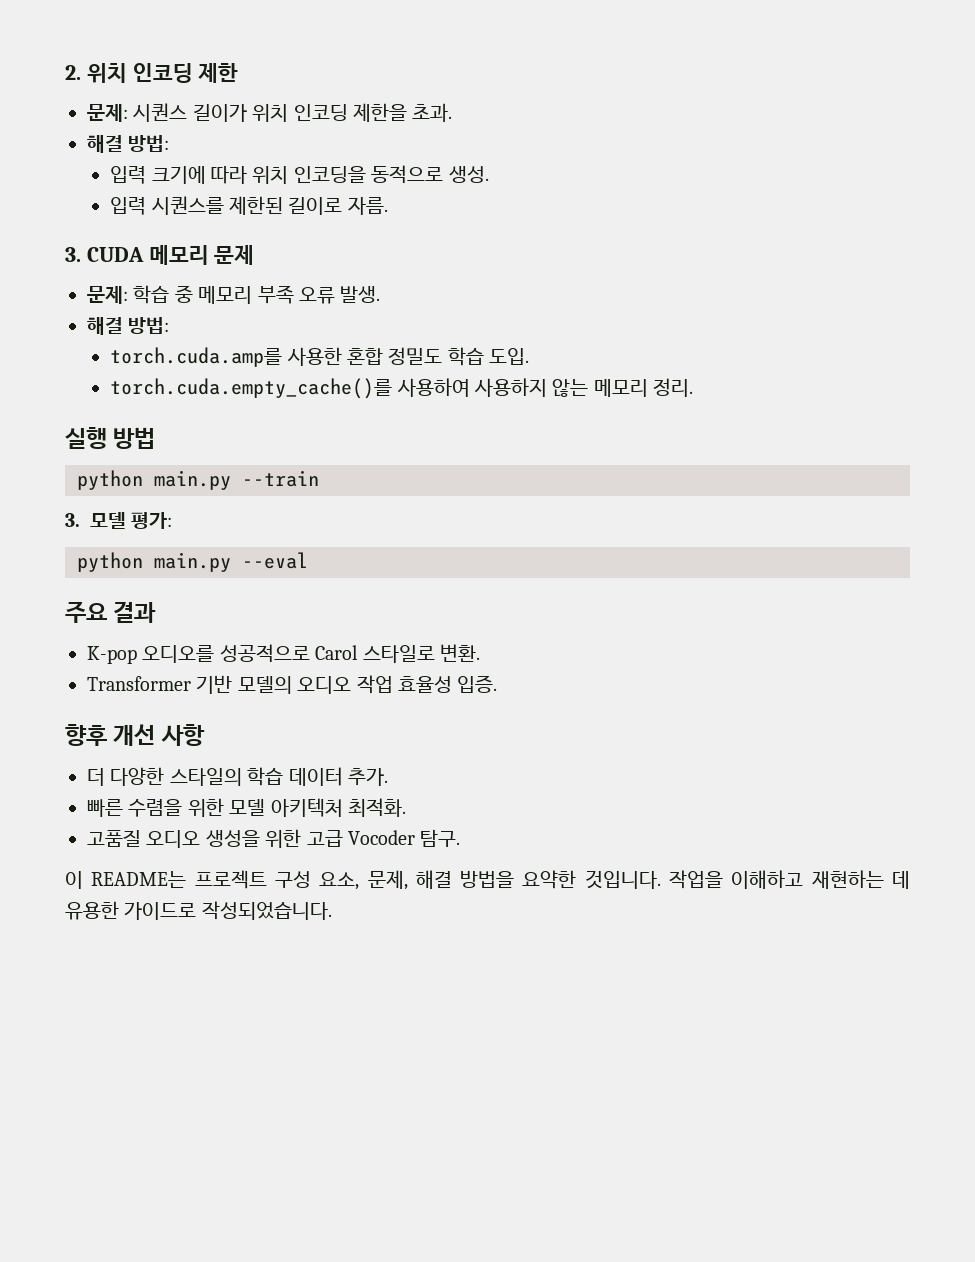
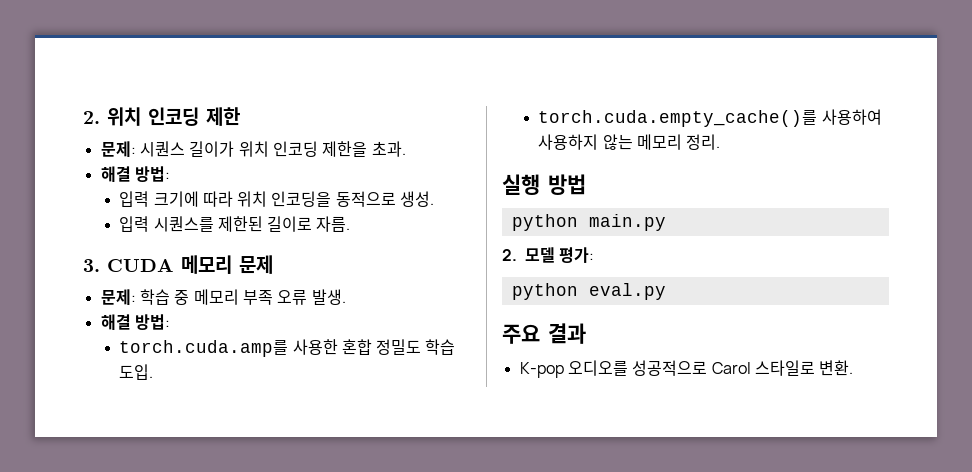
- python main.py --train
- 3. 모델 평가:
+ python main.py
+ 2. 모델 평가:
- python main.py --eval
+ python eval.py
- Transformer 기반 모델의 오디오 작업 효율성 입증.
- 향후 개선 사항
- 더 다양한 스타일의 학습 데이터 추가.
- 빠른 수렴을 위한 모델 아키텍처 최적화.
- 고품질 오디오 생성을 위한 고급 Vocoder 탐구.
- 이 README는 프로젝트 구성 요소, 문제, 해결 방법을 요약한 것입니다. 작업을 이해하고 재현하는 데 유용한 가이드로 작성되었습니다.

